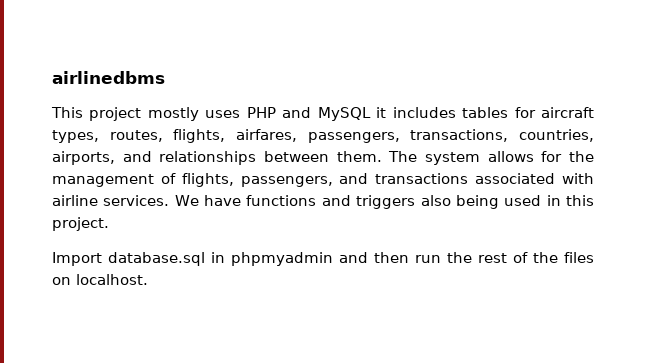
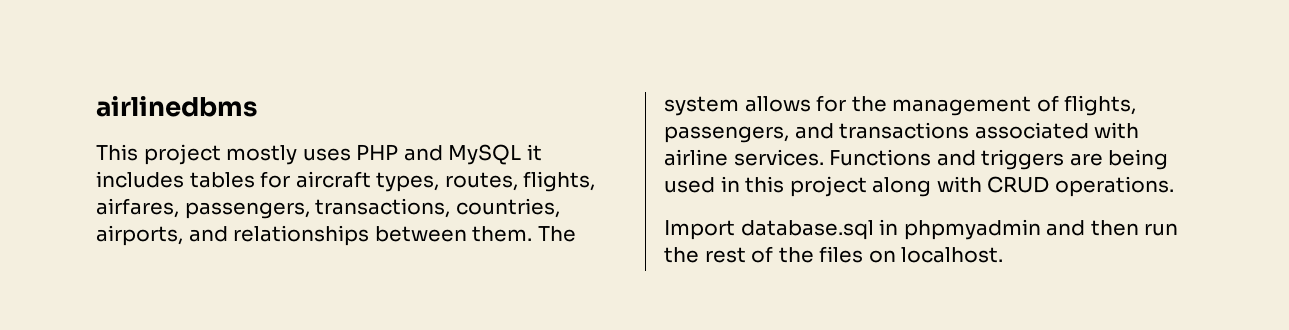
- We have functions and triggers also being used in this project.
+ Functions and triggers are being used in this project along with CRUD operations.

